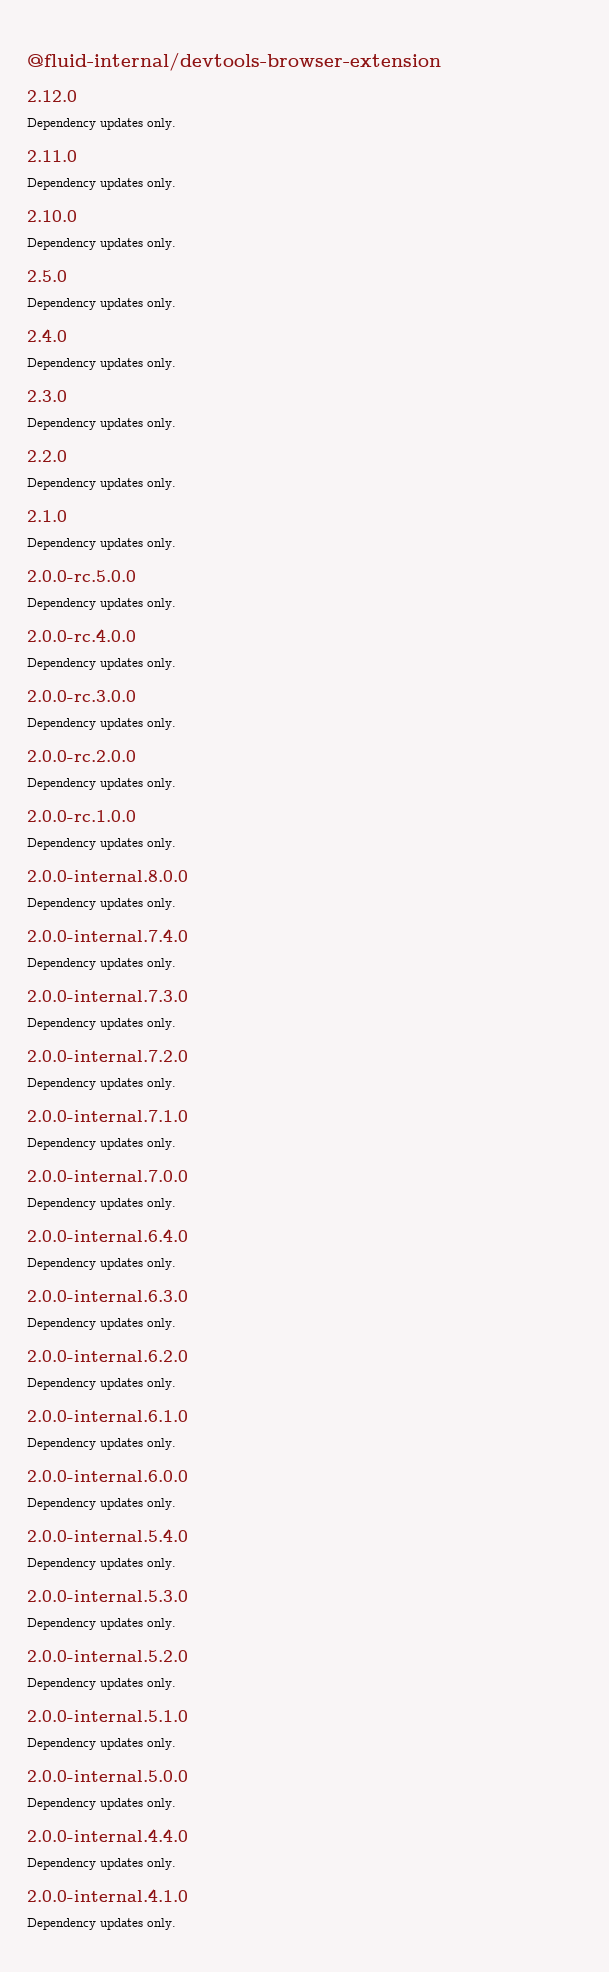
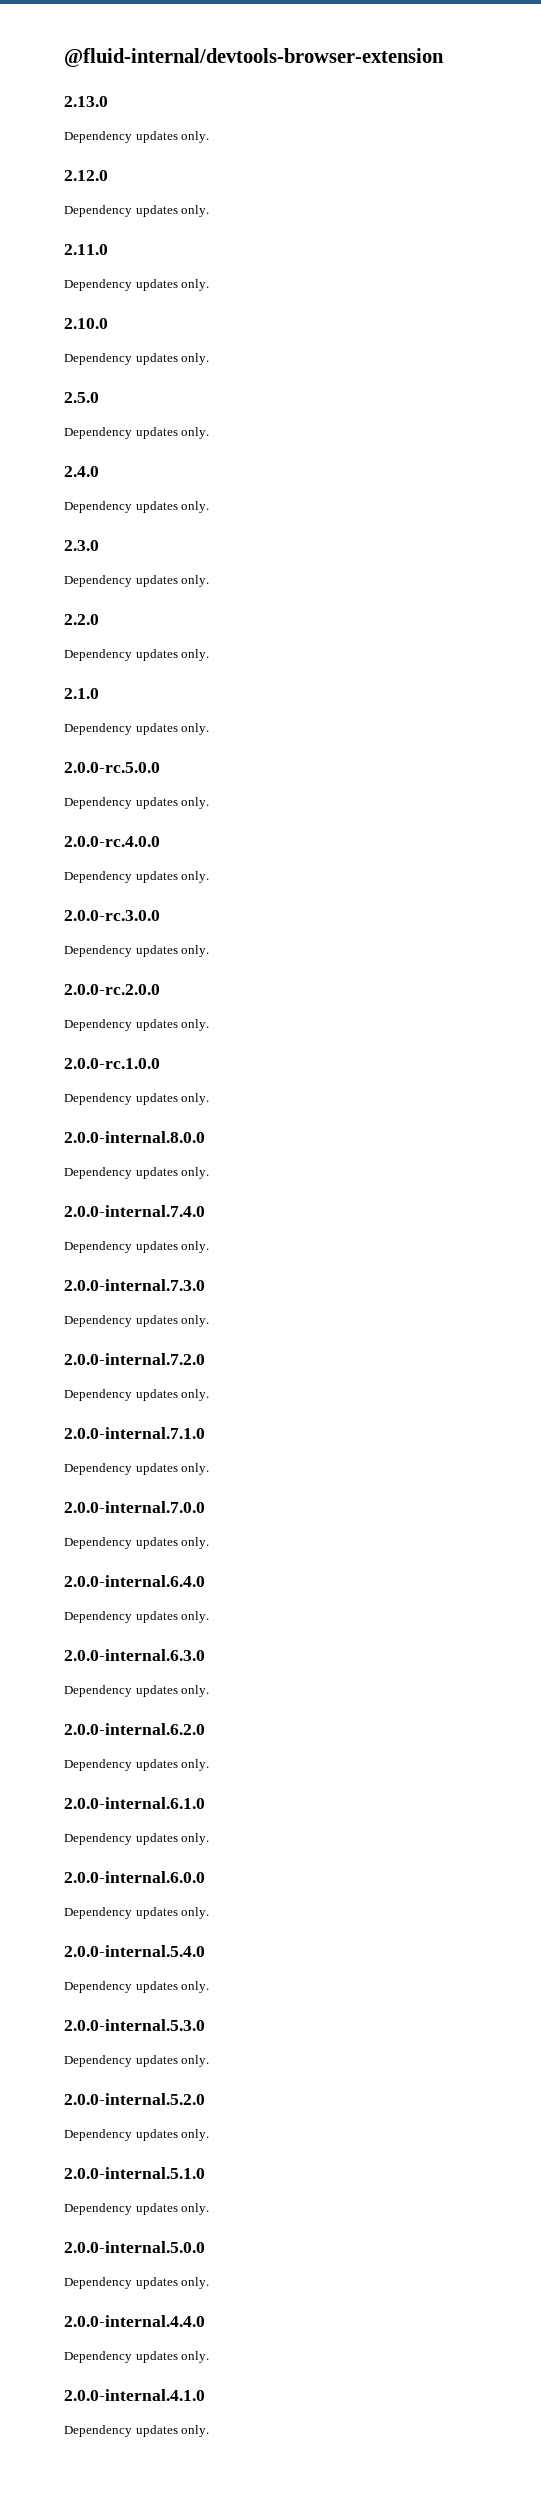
+ 2.13.0
+ Dependency updates only.

